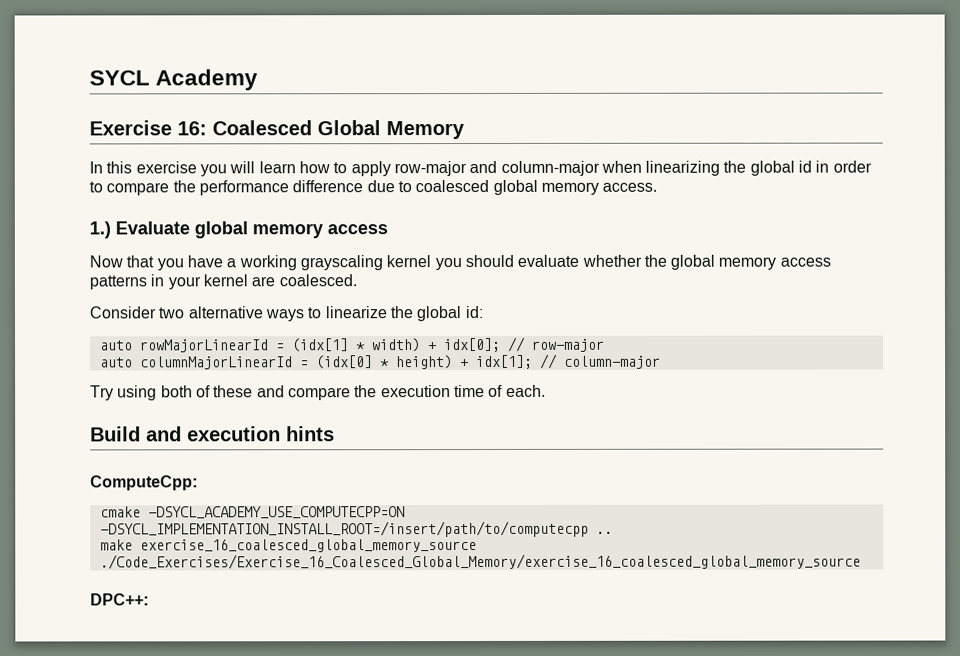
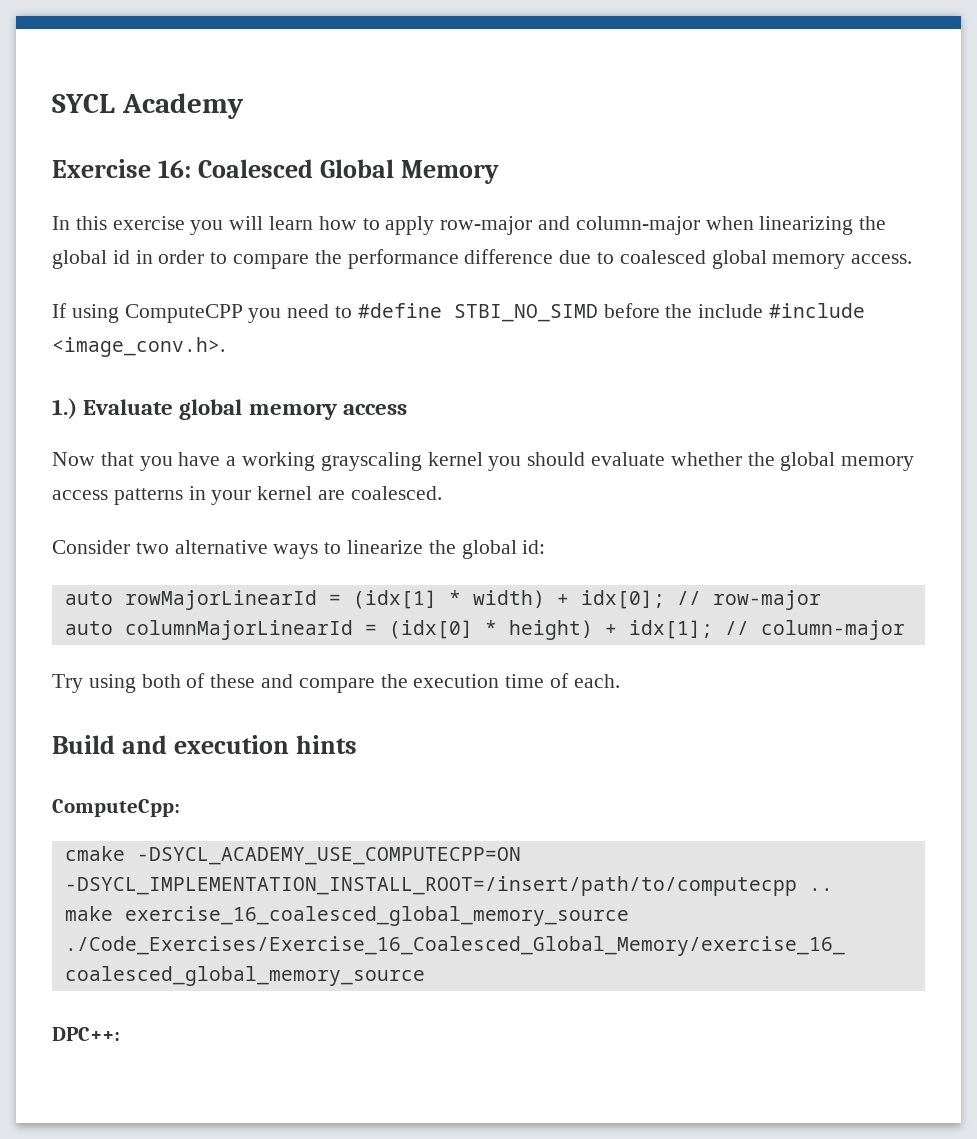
+ If using ComputeCPP you need to #define STBI_NO_SIMD before the include #include <image_conv.h>.

